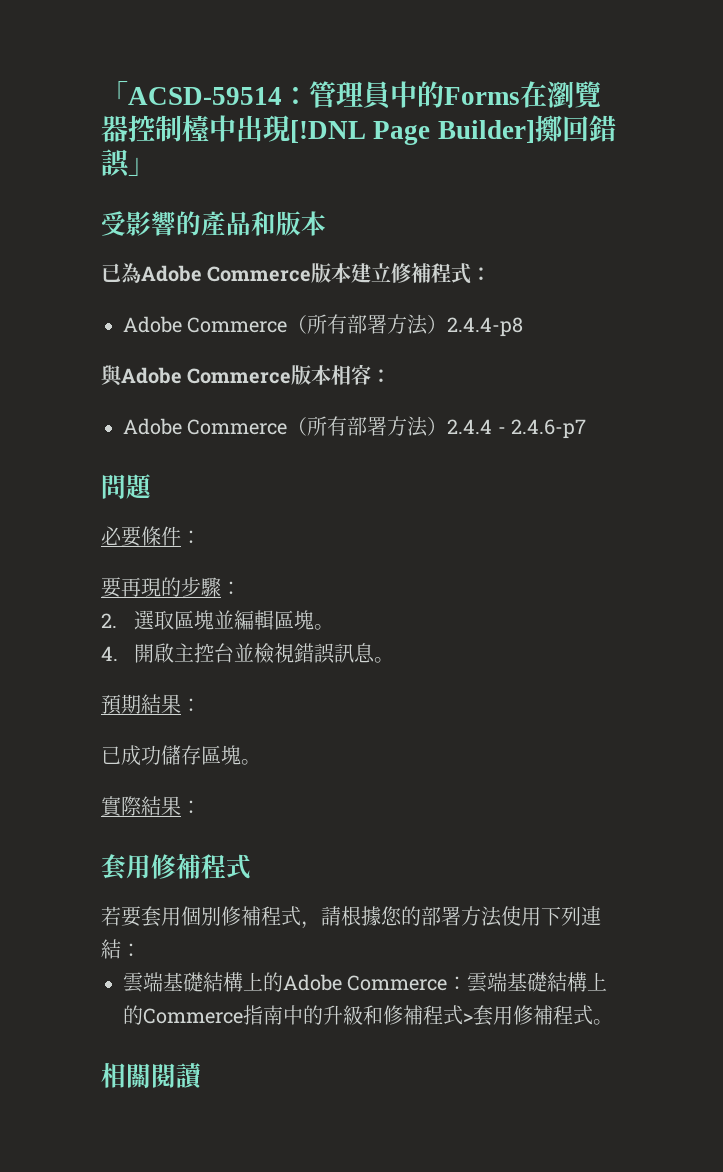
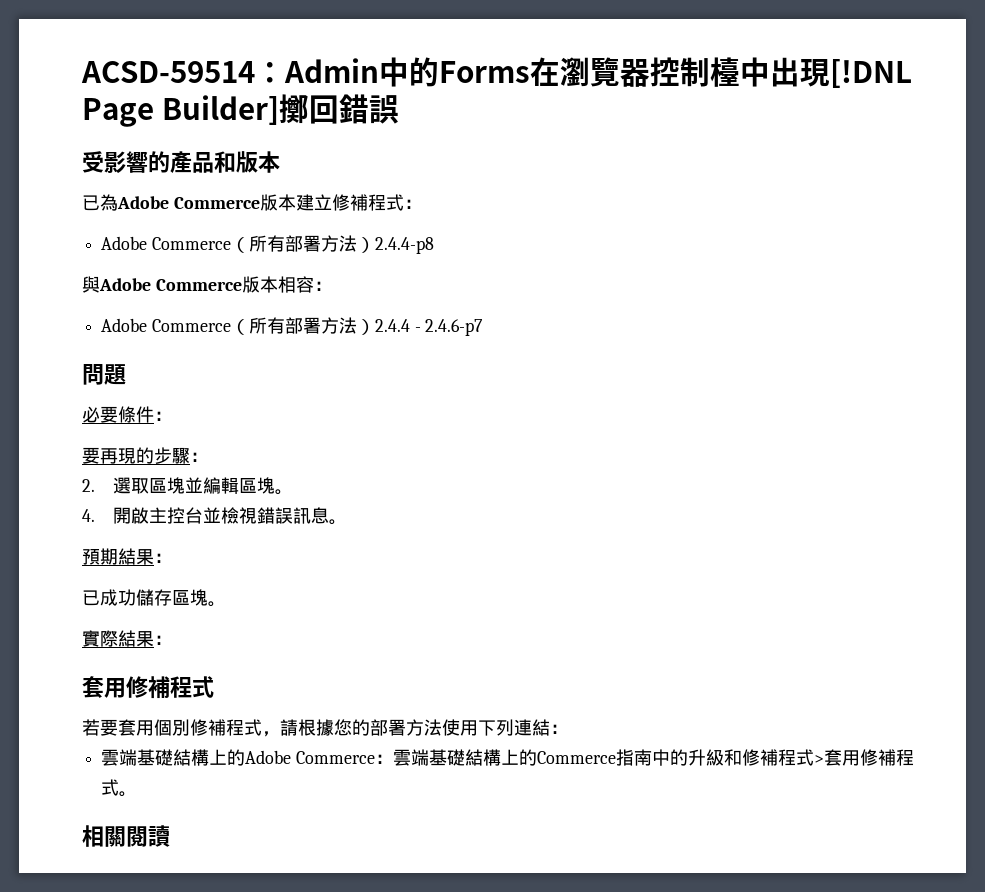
- 「ACSD-59514：管理員中的Forms在瀏覽器控制檯中出現[!DNL Page Builder]擲回錯誤」
+ ACSD-59514：Admin中的Forms在瀏覽器控制檯中出現[!DNL Page Builder]擲回錯誤

